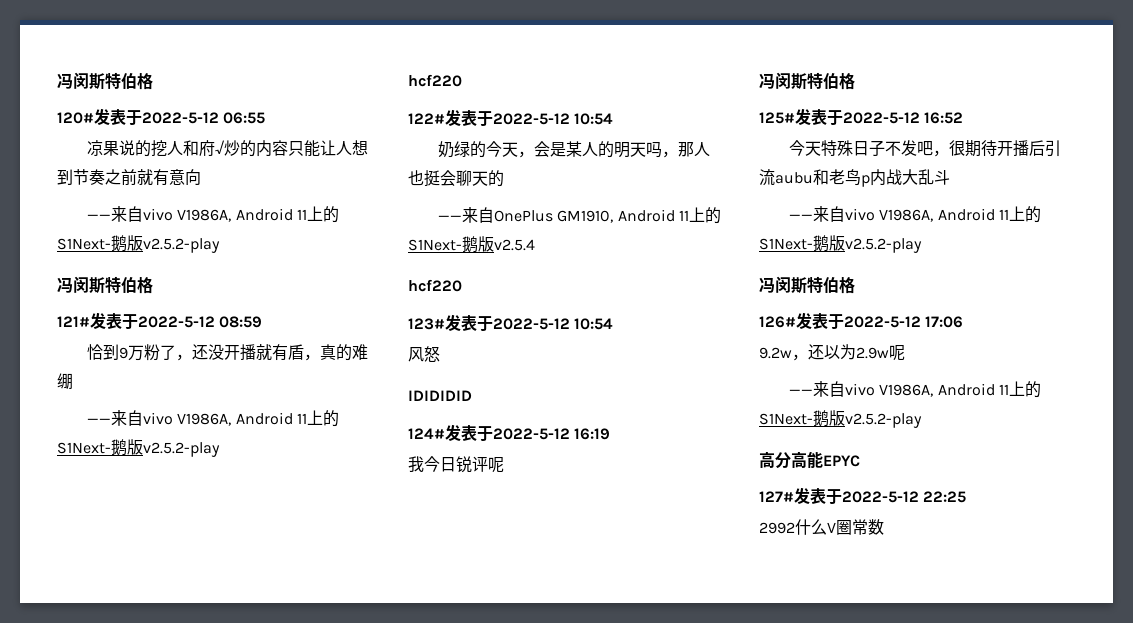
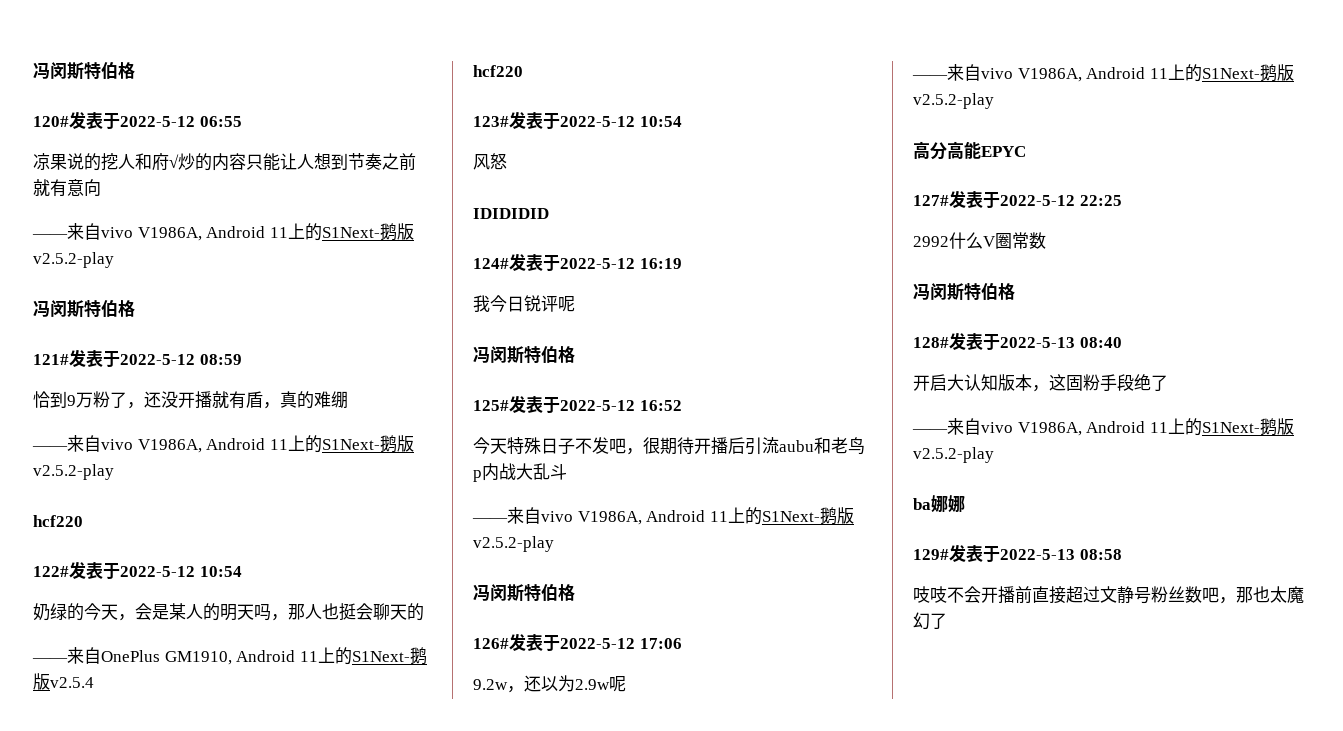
  2992什么V圈常数
+ 冯闵斯特伯格
+ 128#发表于2022-5-13 08:40
+ 开启大认知版本，这固粉手段绝了
+ ——来自vivo V1986A, Android 11上的S1Next-鹅版v2.5.2-play
+ ba娜娜
+ 129#发表于2022-5-13 08:58
+ 吱吱不会开播前直接超过文静号粉丝数吧，那也太魔幻了

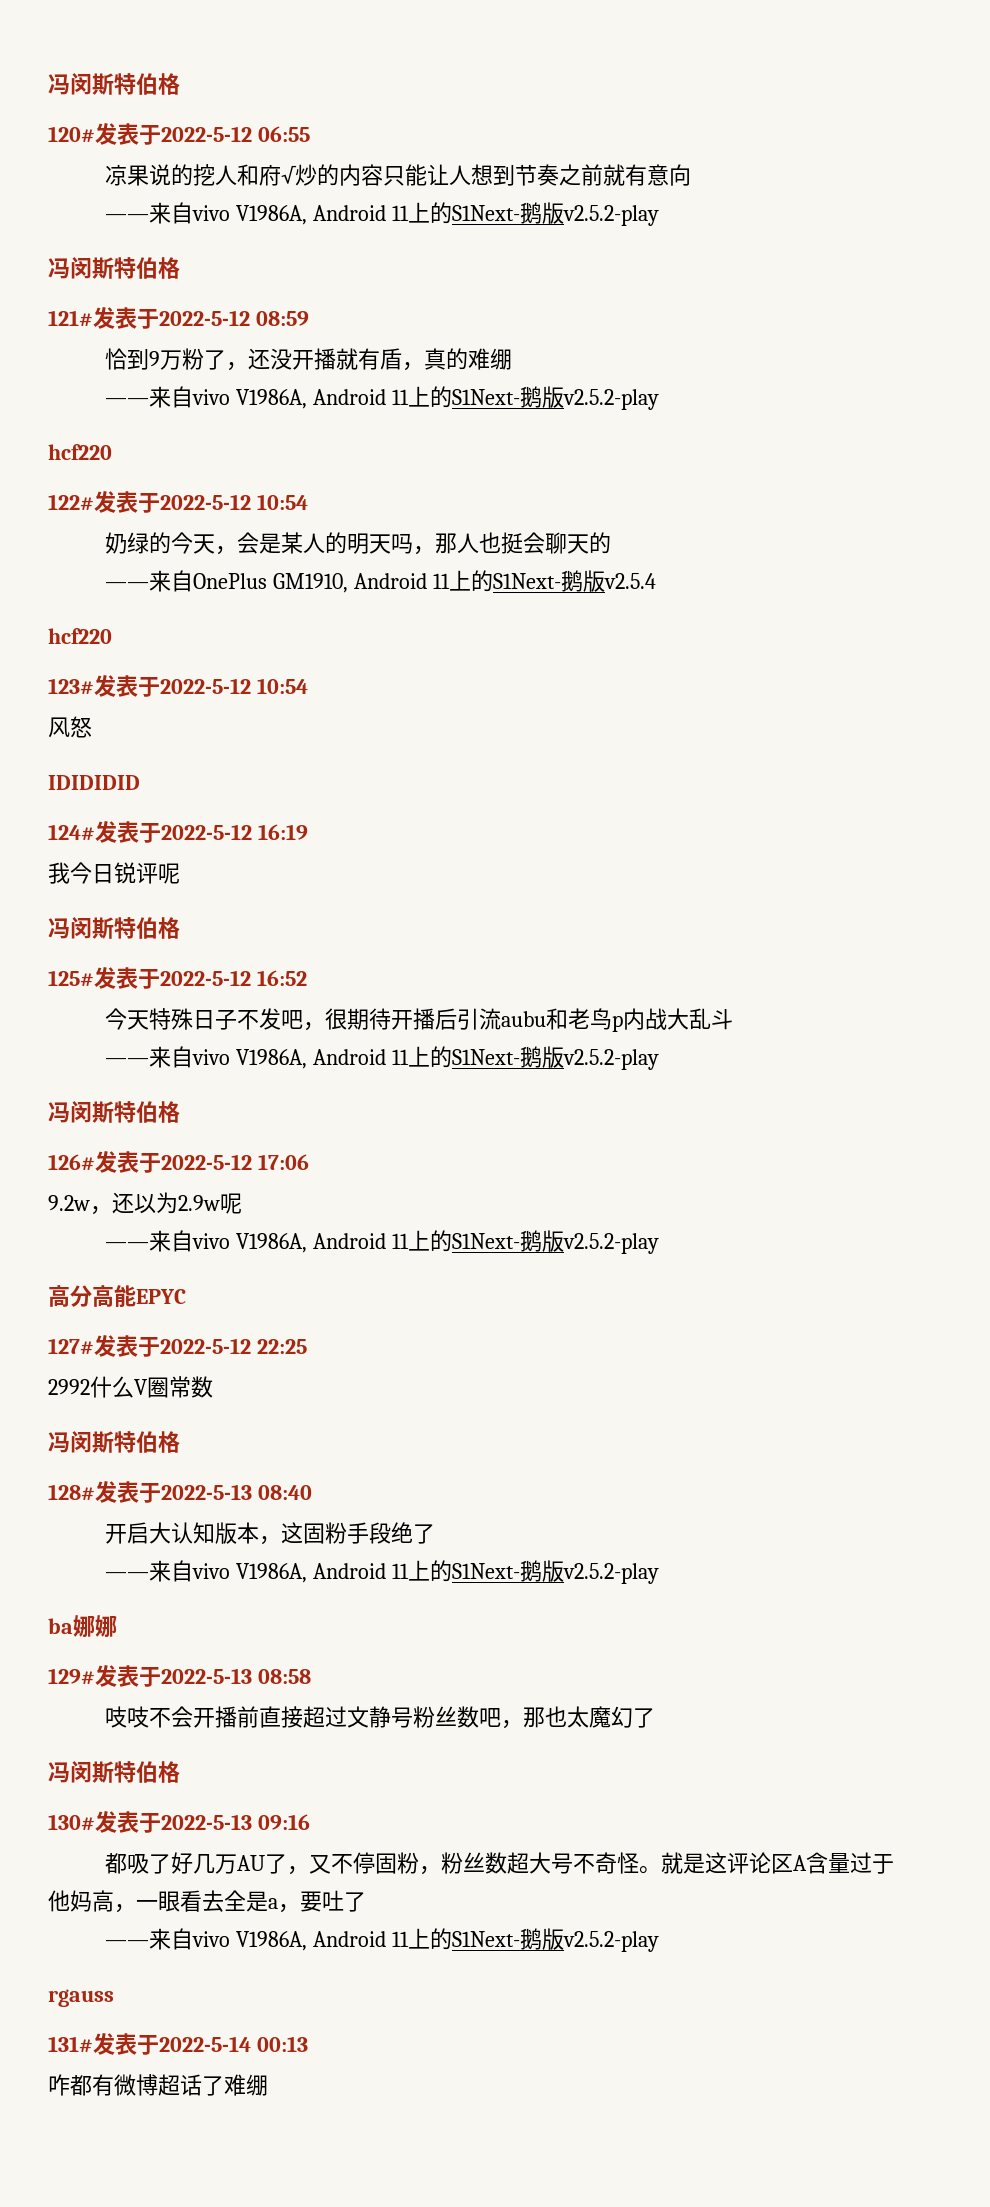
  吱吱不会开播前直接超过文静号粉丝数吧，那也太魔幻了
+ 冯闵斯特伯格
+ 130#发表于2022-5-13 09:16
+ 都吸了好几万AU了，又不停固粉，粉丝数超大号不奇怪。就是这评论区A含量过于他妈高，一眼看去全是a，要吐了
+ ——来自vivo V1986A, Android 11上的S1Next-鹅版v2.5.2-play
+ rgauss
+ 131#发表于2022-5-14 00:13
+ 咋都有微博超话了难绷

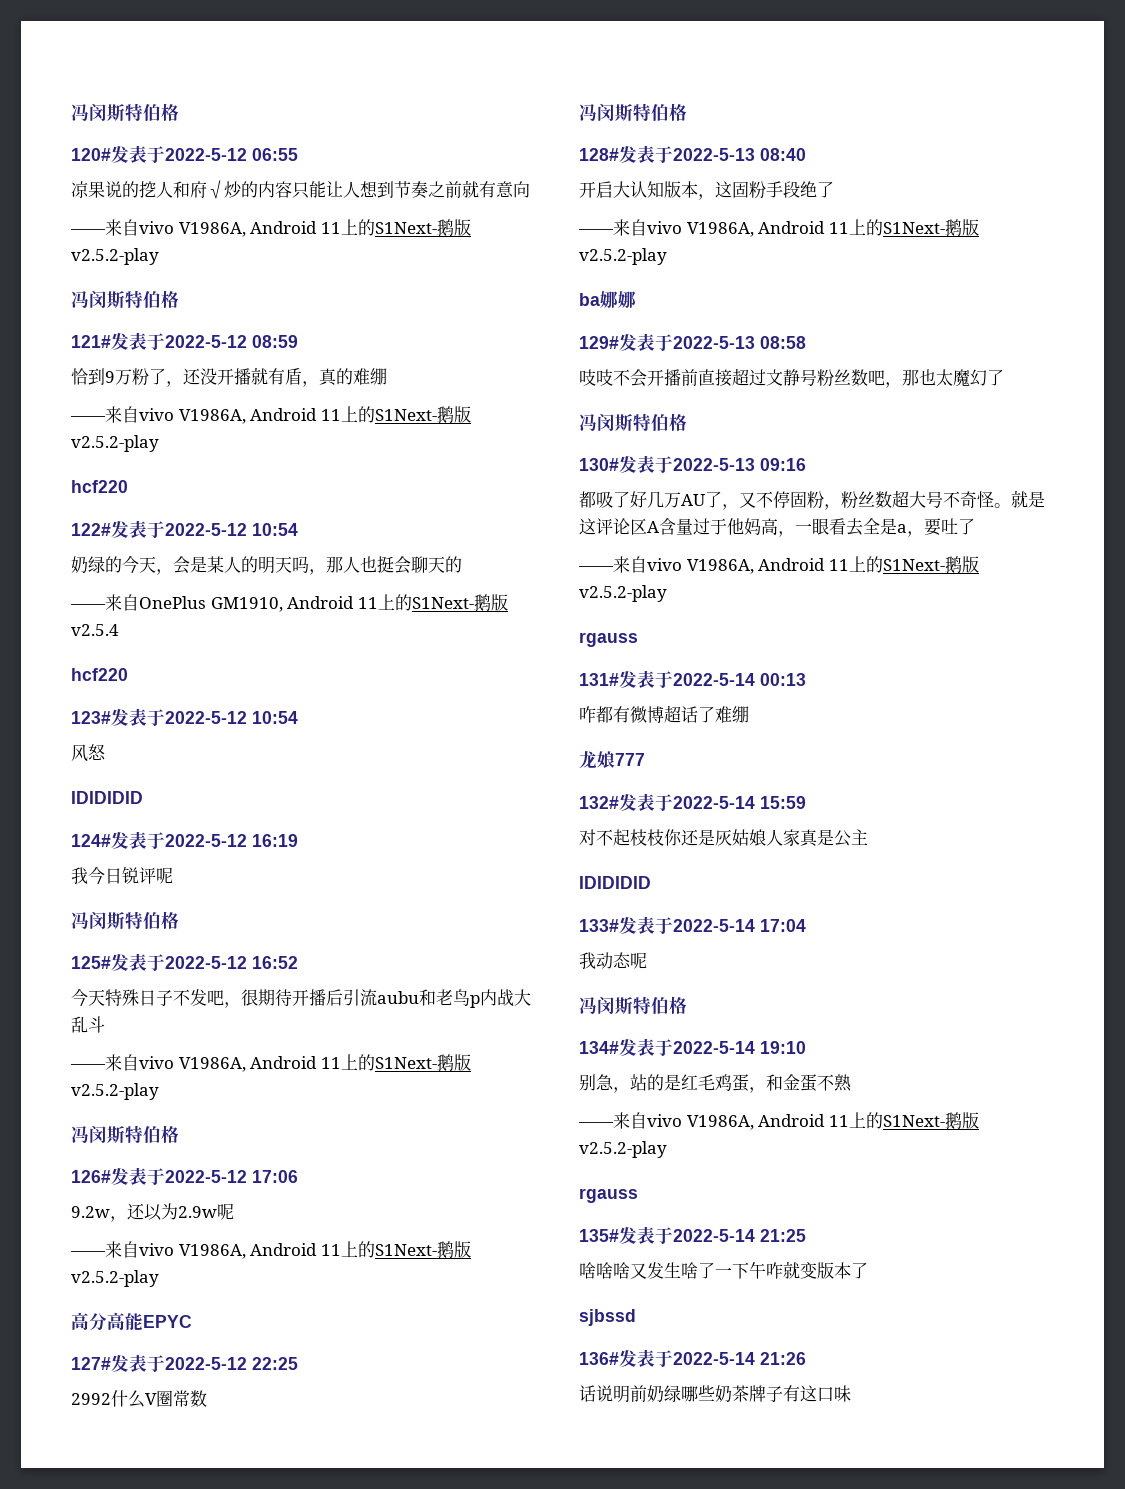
+ 龙娘777
+ 132#发表于2022-5-14 15:59
+ 对不起枝枝你还是灰姑娘人家真是公主
+ IDIDIDID
+ 133#发表于2022-5-14 17:04
+ 我动态呢
+ 冯闵斯特伯格
+ 134#发表于2022-5-14 19:10
+ 别急，站的是红毛鸡蛋，和金蛋不熟
+ ——来自vivo V1986A, Android 11上的S1Next-鹅版v2.5.2-play
+ rgauss
+ 135#发表于2022-5-14 21:25
+ 啥啥啥又发生啥了一下午咋就变版本了
+ sjbssd
+ 136#发表于2022-5-14 21:26
+ 话说明前奶绿哪些奶茶牌子有这口味

